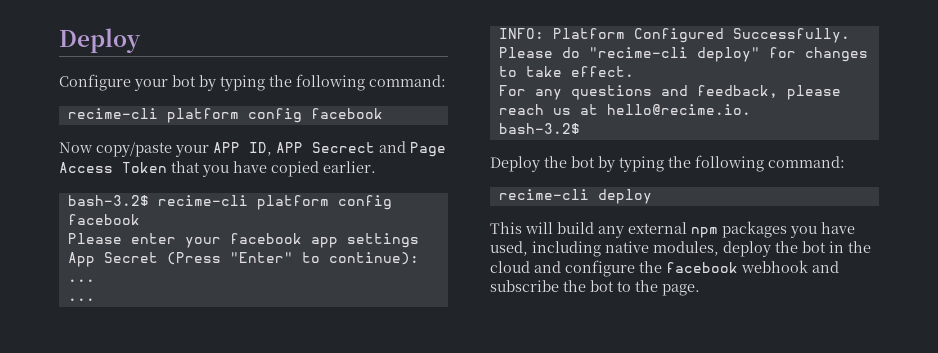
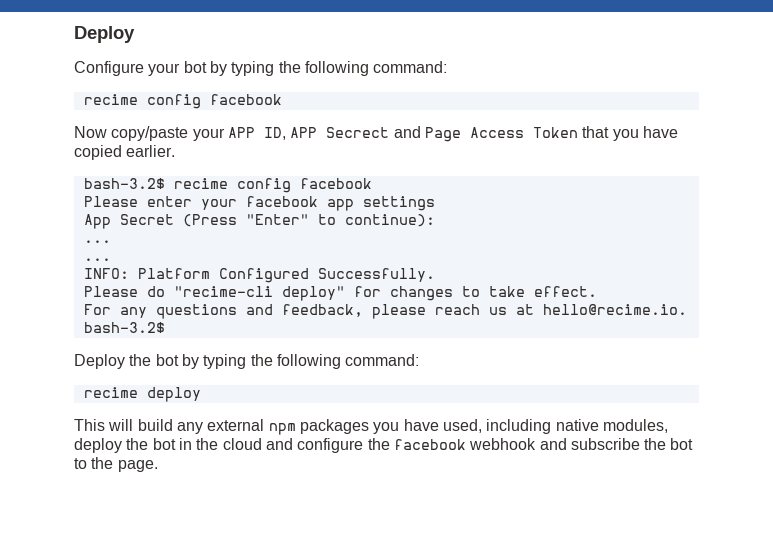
  Configure your bot by typing the following command:
- recime-cli platform config facebook
+ recime config facebook
- bash-3.2$ recime-cli platform config facebook
+ bash-3.2$ recime config facebook
- recime-cli deploy
+ recime deploy

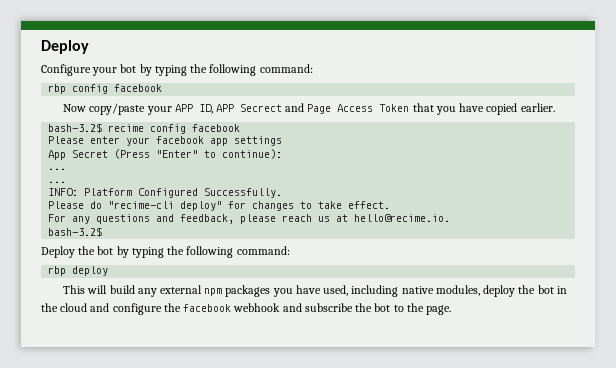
  Configure your bot by typing the following command:
- recime config facebook
+ rbp config facebook
- recime deploy
+ rbp deploy

